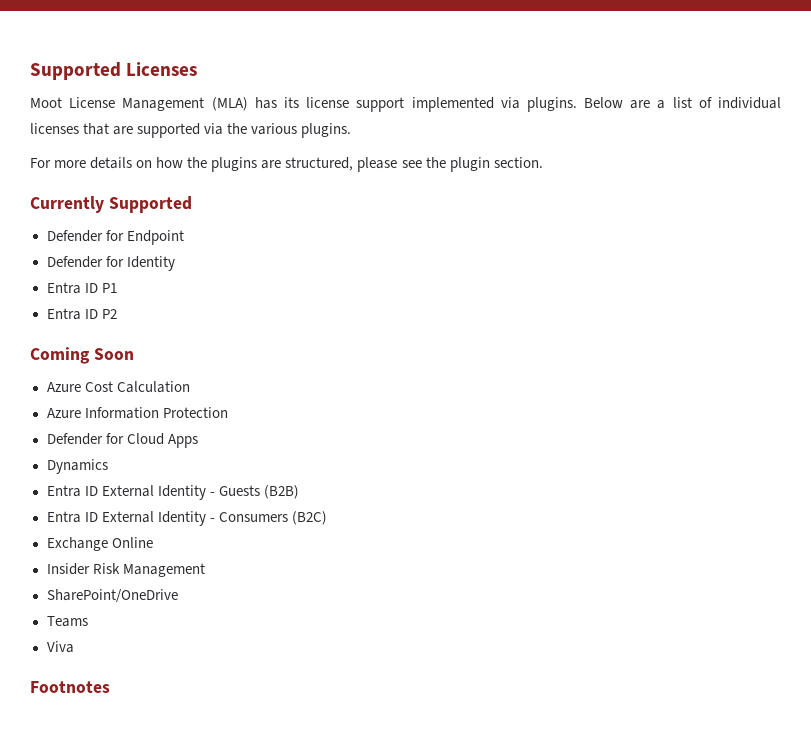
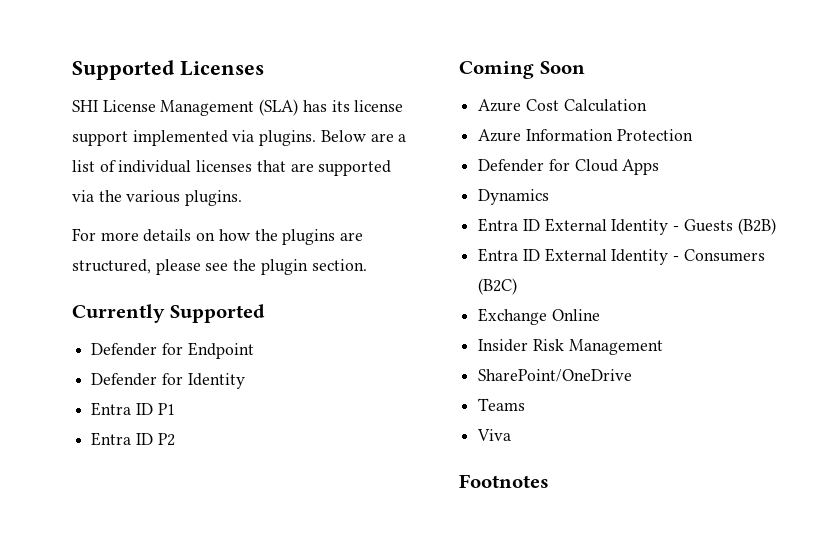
- Moot License Management (MLA) has its license support implemented via plugins.
+ SHI License Management (SLA) has its license support implemented via plugins.

